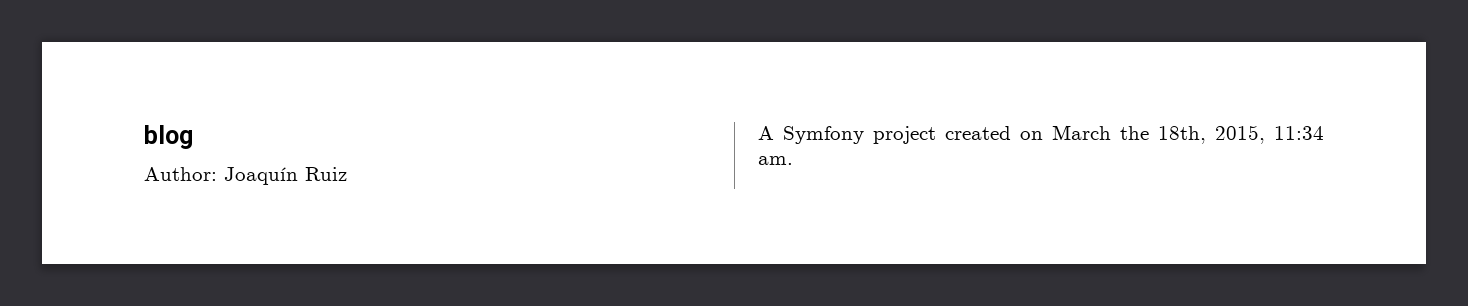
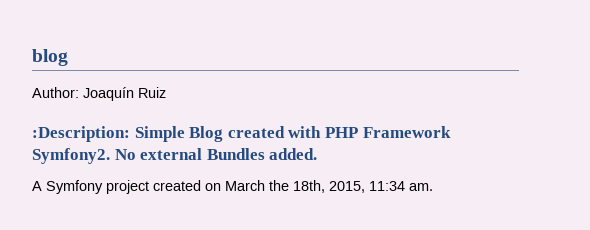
+ :Description: Simple Blog created with PHP Framework Symfony2. No external Bundles added.

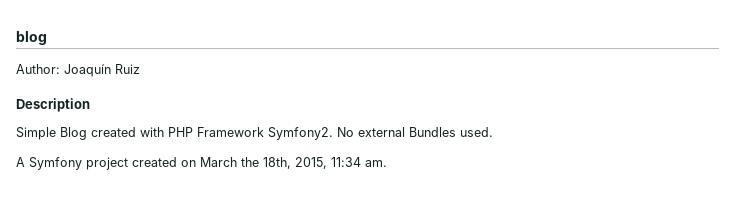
- :Description: Simple Blog created with PHP Framework Symfony2.
+ Description
+ Simple Blog created with PHP Framework Symfony2.
- No external Bundles added.
+ No external Bundles used.

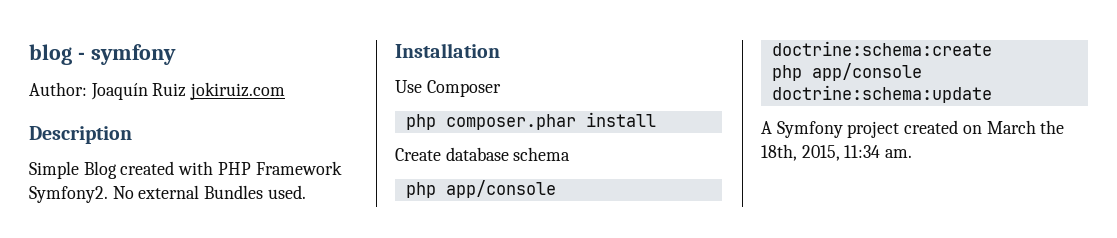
- blog
+ blog - symfony
- Author: Joaquín Ruiz
+ Author: Joaquín Ruiz jokiruiz.com
+ Installation
+ Use Composer
+ php composer.phar install
+ Create database schema
+ php app/console doctrine:schema:create
+ php app/console doctrine:schema:update

